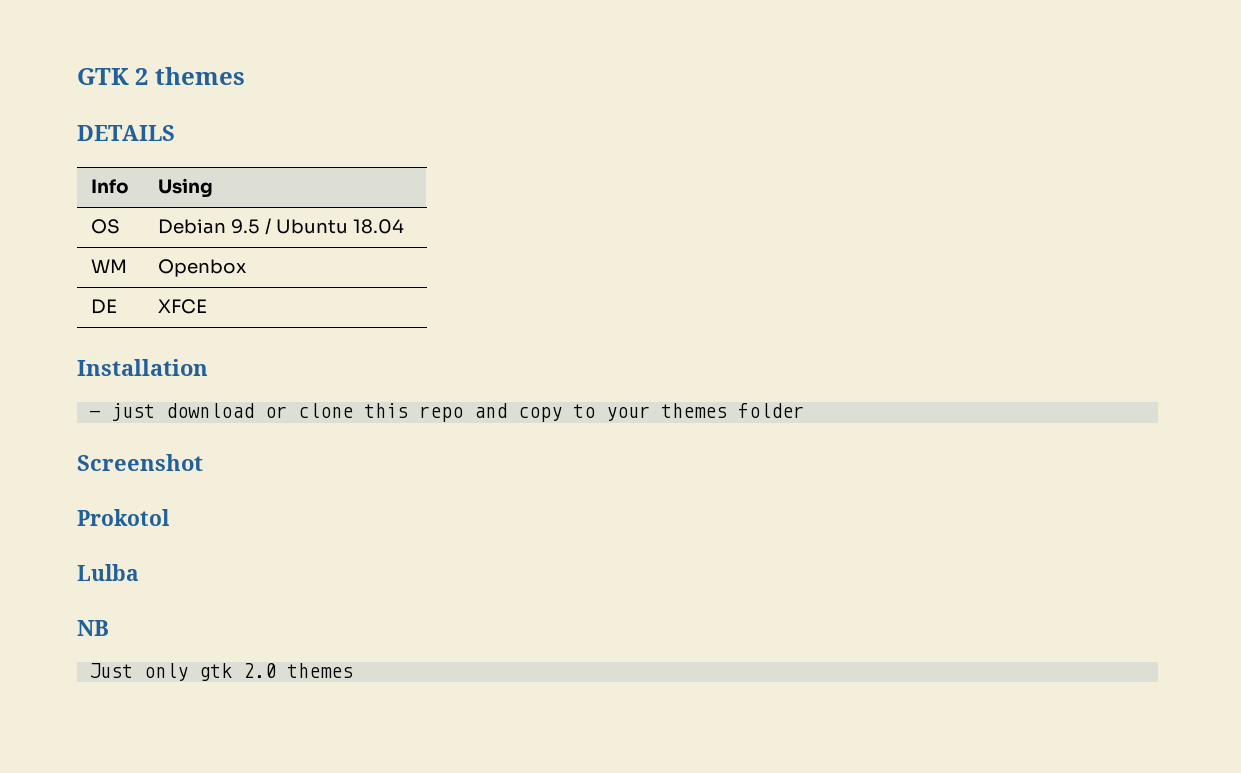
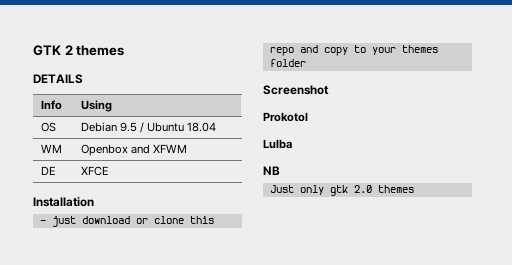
- WM | Openbox
+ WM | Openbox and XFWM

